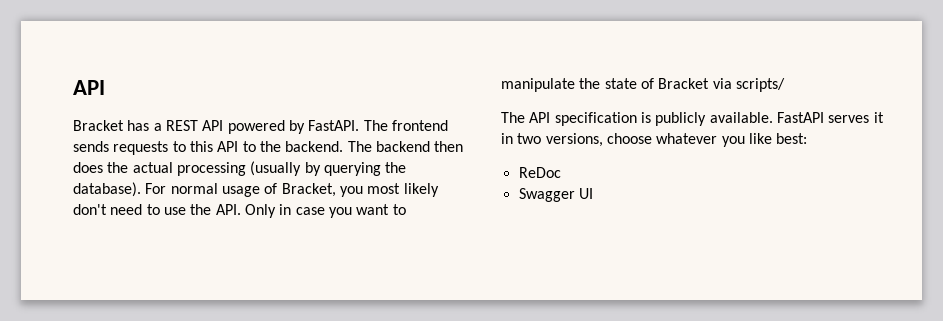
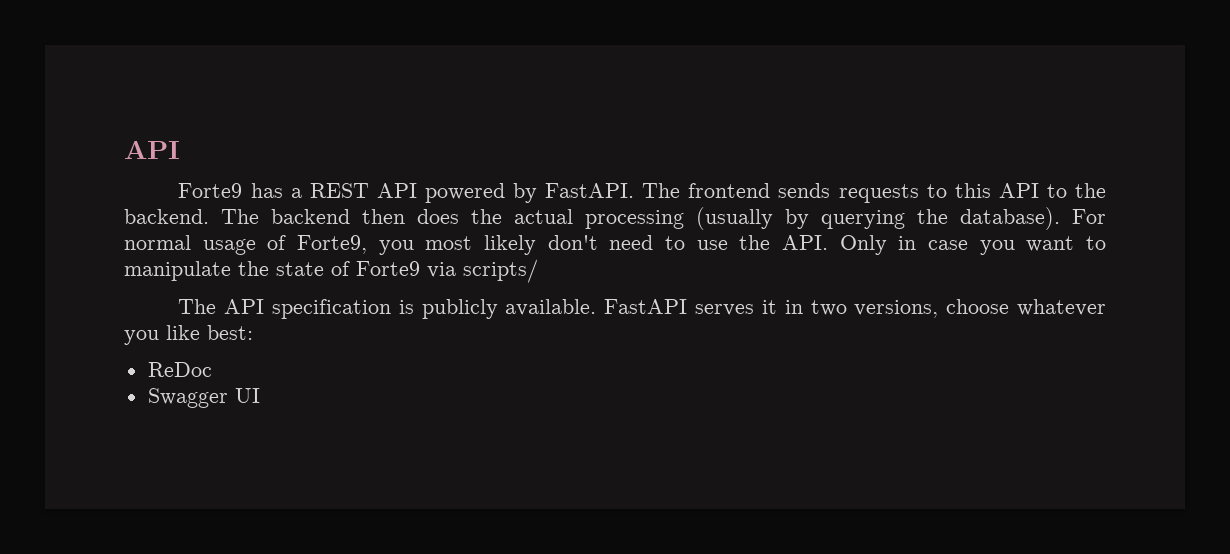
- Bracket has a REST API powered by FastAPI.
+ Forte9 has a REST API powered by FastAPI.
- For normal usage of Bracket, you most likely don't need to use the API. Only in case you want to manipulate the state of Bracket via scripts/
+ For normal usage of Forte9, you most likely don't need to use the API. Only in case you want to manipulate the state of Forte9 via scripts/

